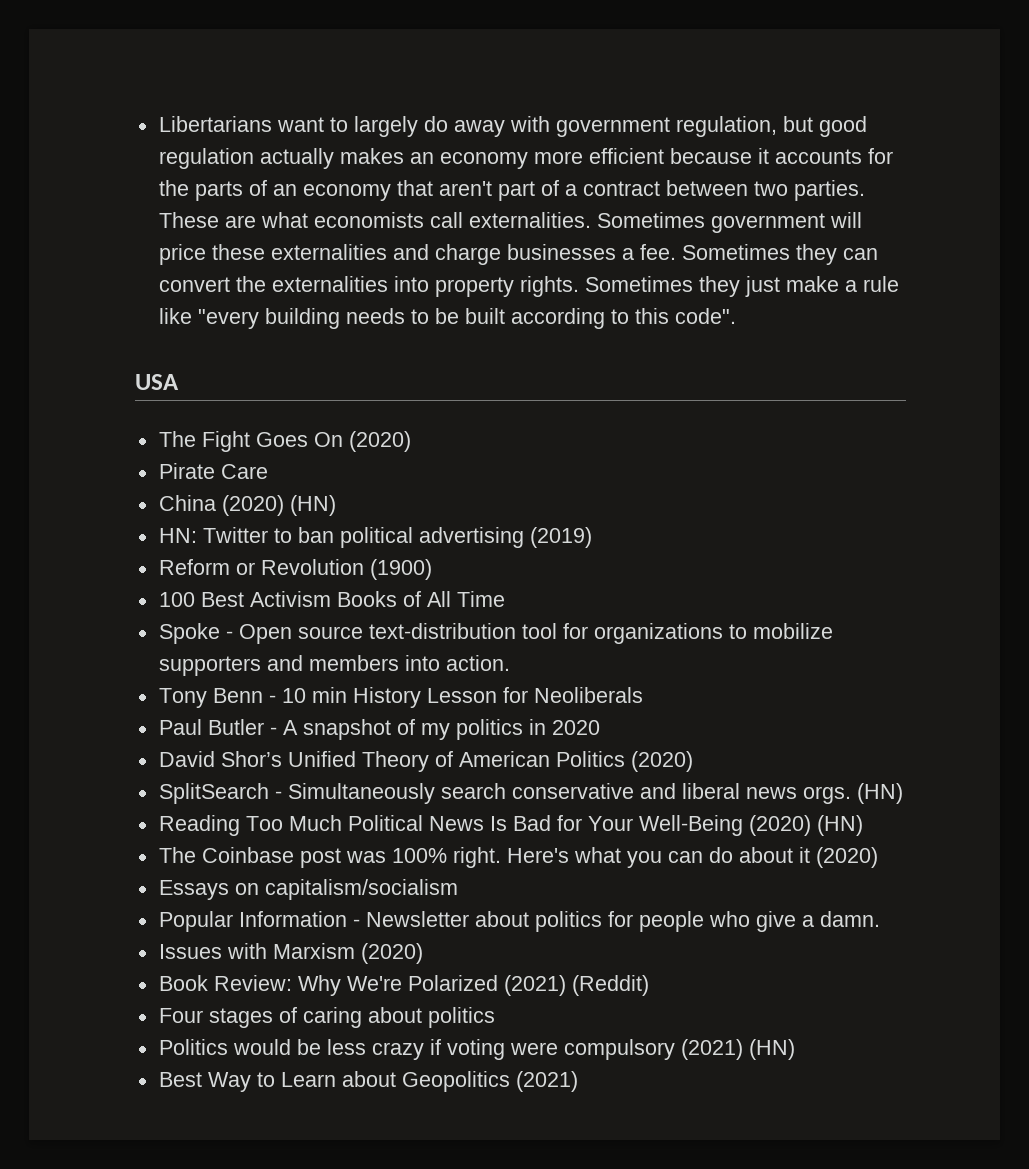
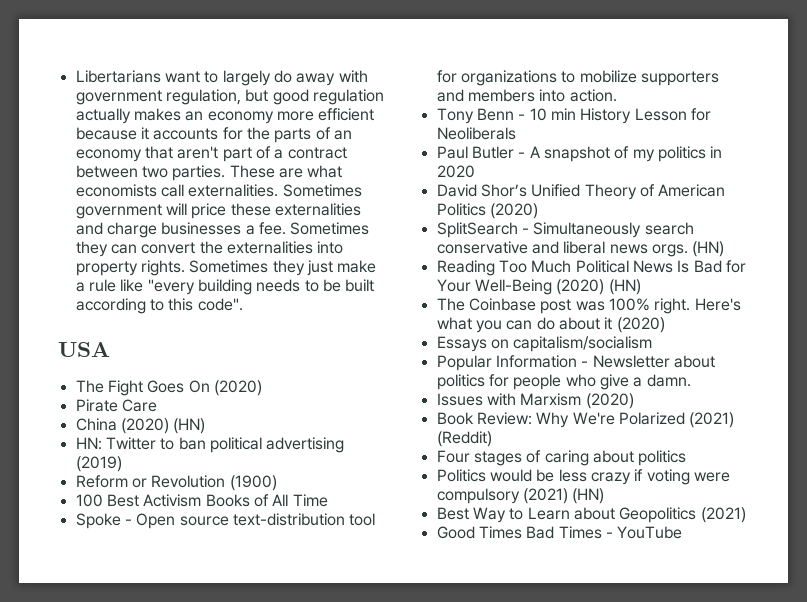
+ Good Times Bad Times - YouTube

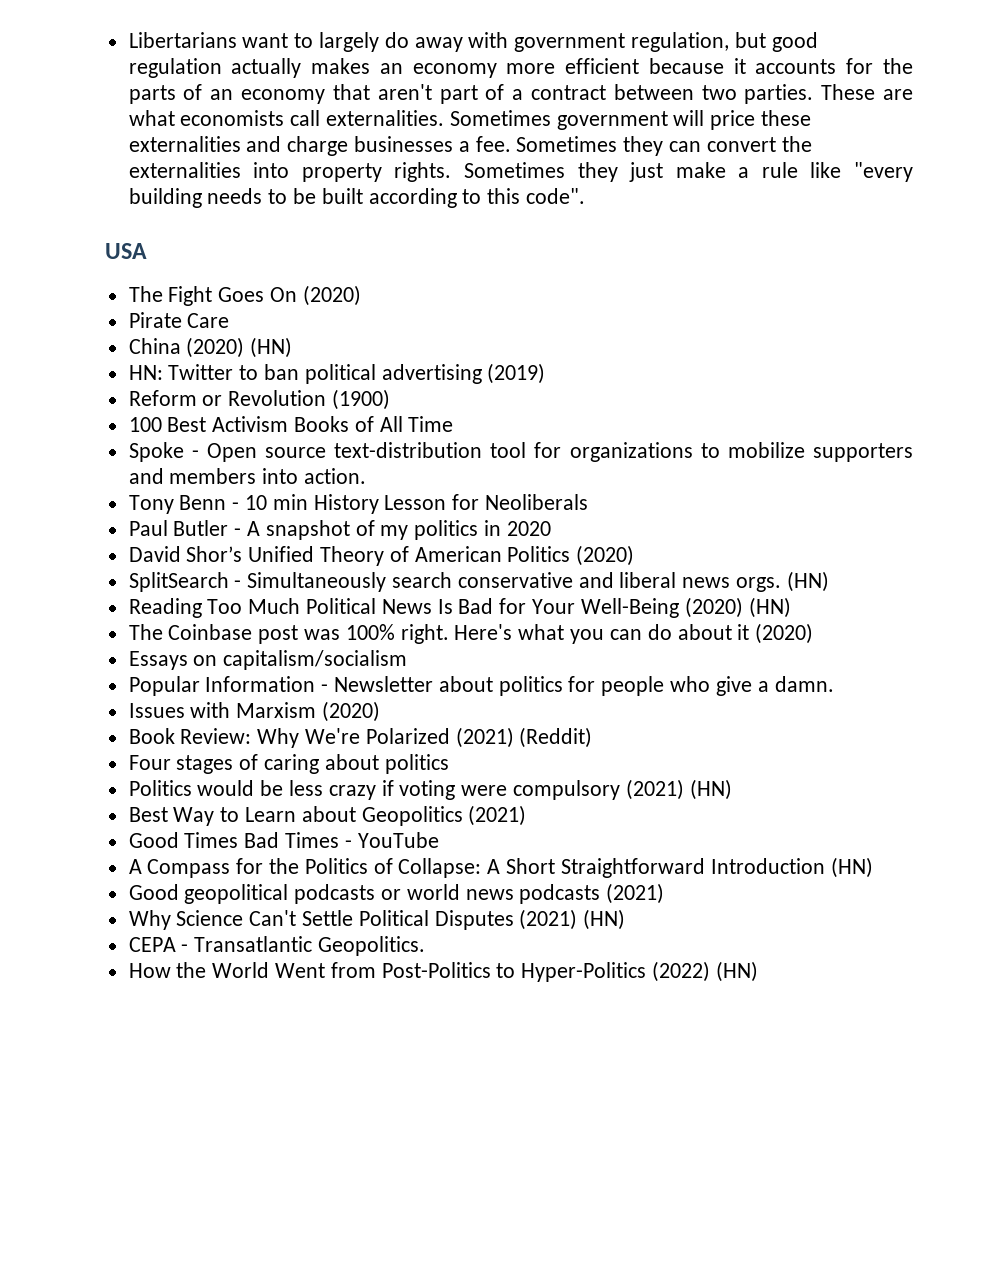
+ A Compass for the Politics of Collapse: A Short Straightforward Introduction (HN)
+ Good geopolitical podcasts or world news podcasts (2021)
+ Why Science Can't Settle Political Disputes (2021) (HN)
+ CEPA - Transatlantic Geopolitics.
+ How the World Went from Post-Politics to Hyper-Politics (2022) (HN)

